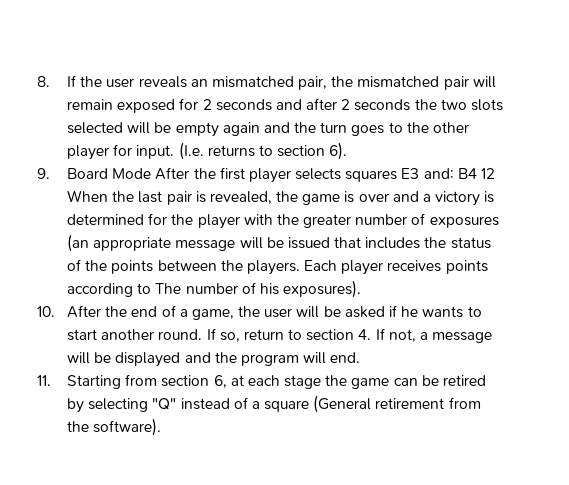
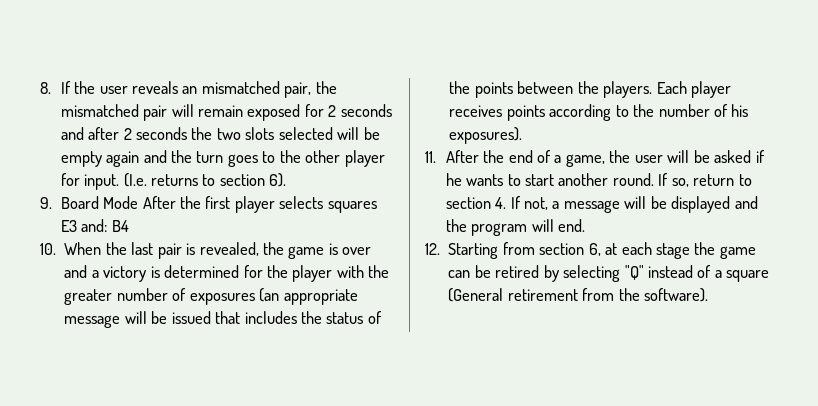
- 9. Board Mode After the first player selects squares E3 and: B4 12 When the last pair is revealed, the game is over and a victory is determined for the player with the greater number of exposures (an appropriate message will be issued that includes the status of the points between the players.
+ 9. Board Mode After the first player selects squares E3 and: B4
+ 10. When the last pair is revealed, the game is over and a victory is determined for the player with the greater number of exposures (an appropriate message will be issued that includes the status of the points between the players.
- Each player receives points according to The number of his exposures).
+ Each player receives points according to the number of his exposures).
- 10. After the end of a game, the user will be asked if he wants to start another round.
+ 11. After the end of a game, the user will be asked if he wants to start another round.
- 11. Starting from section 6, at each stage the game can be retired by selecting "Q" instead of a square (General retirement from the software).
+ 12. Starting from section 6, at each stage the game can be retired by selecting "Q" instead of a square (General retirement from the software).

